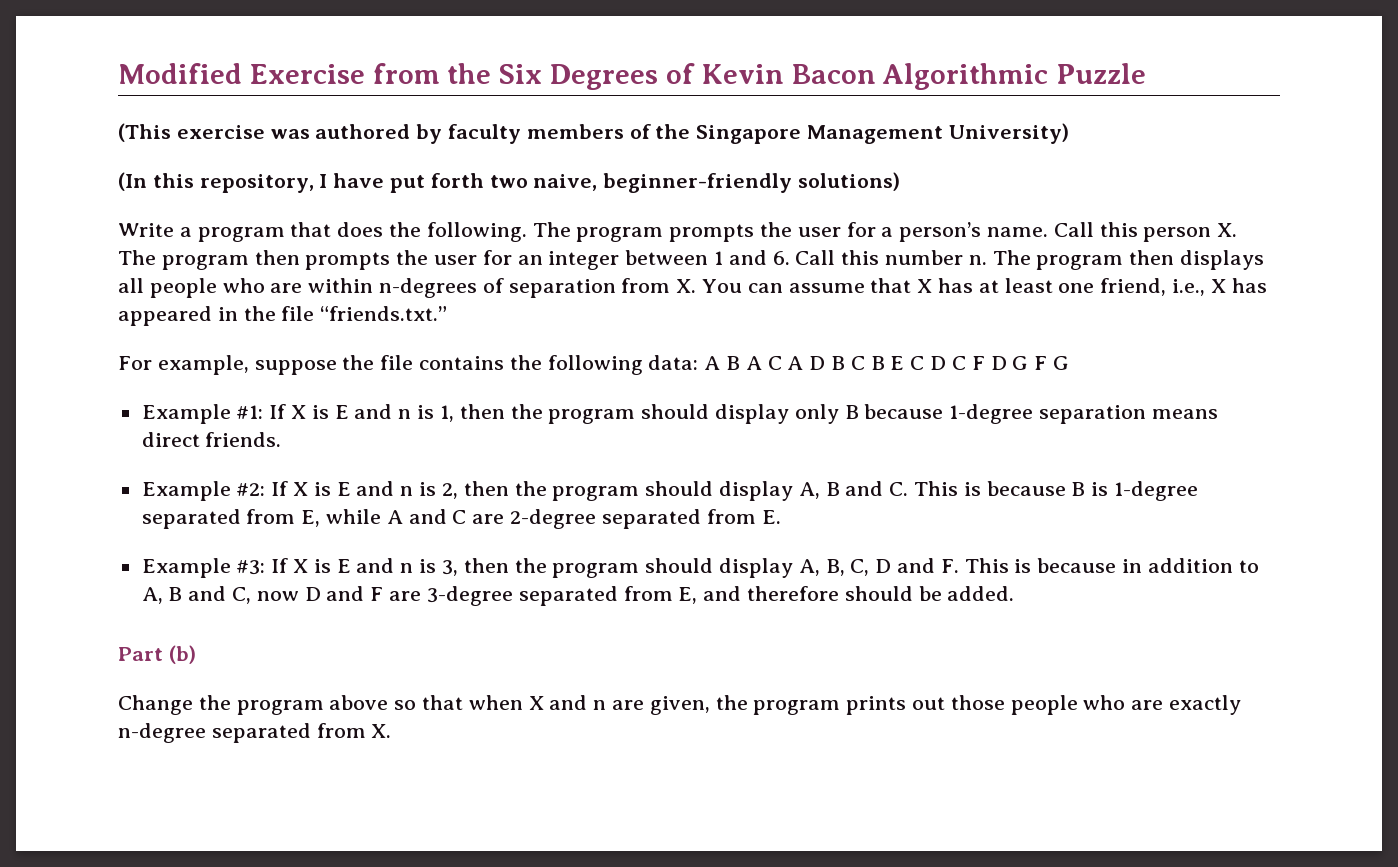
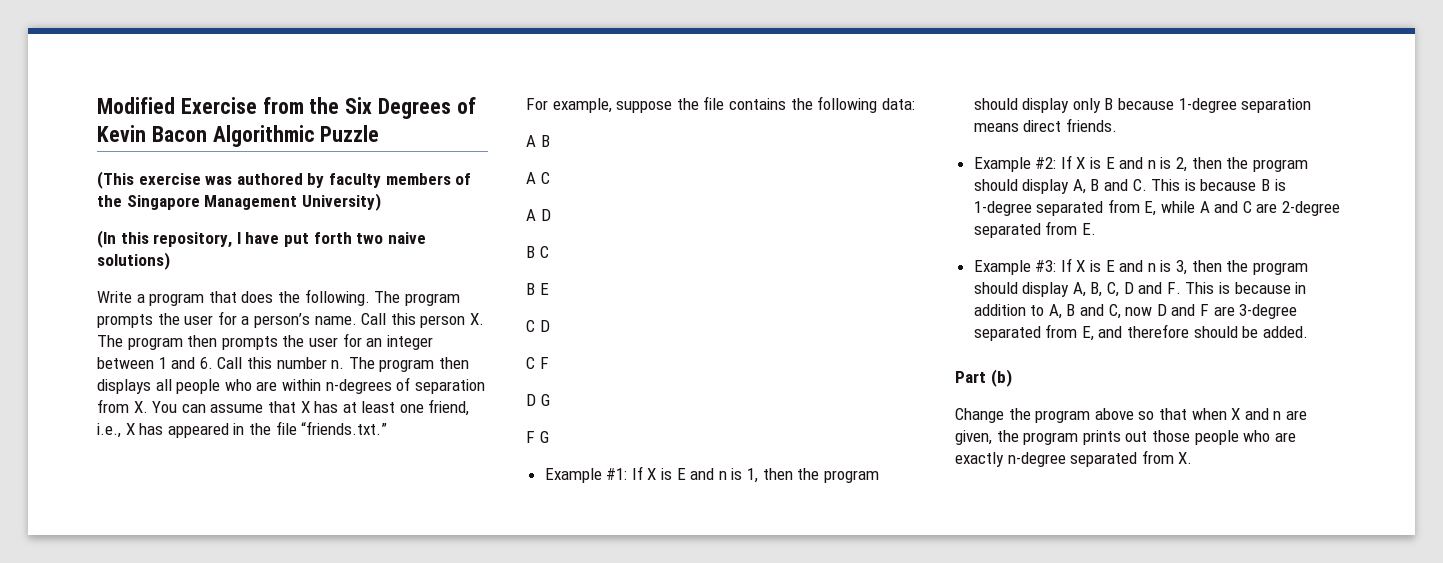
- (In this repository, I have put forth two naive, beginner-friendly solutions)
+ (In this repository, I have put forth two naive solutions)
- For example, suppose the file contains the following data: A B A C A D B C B E C D C F D G F G
+ For example, suppose the file contains the following data:
+ A B
+ A C
+ A D
+ B C
+ B E
+ C D
+ C F
+ D G
+ F G

